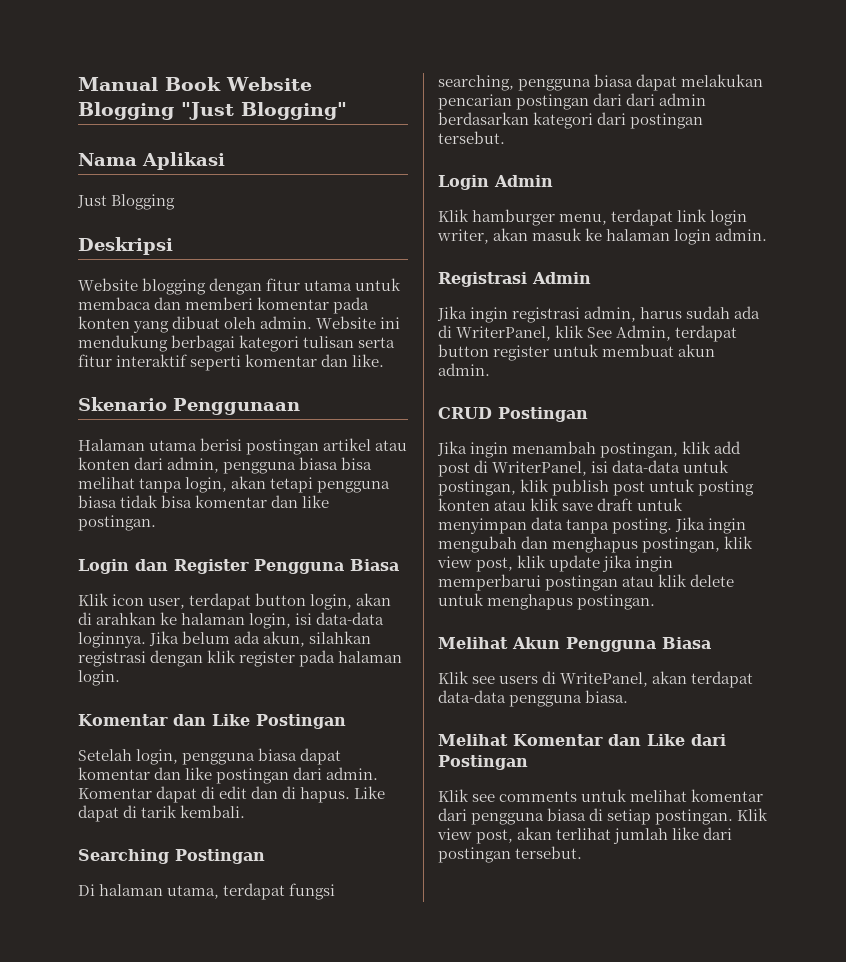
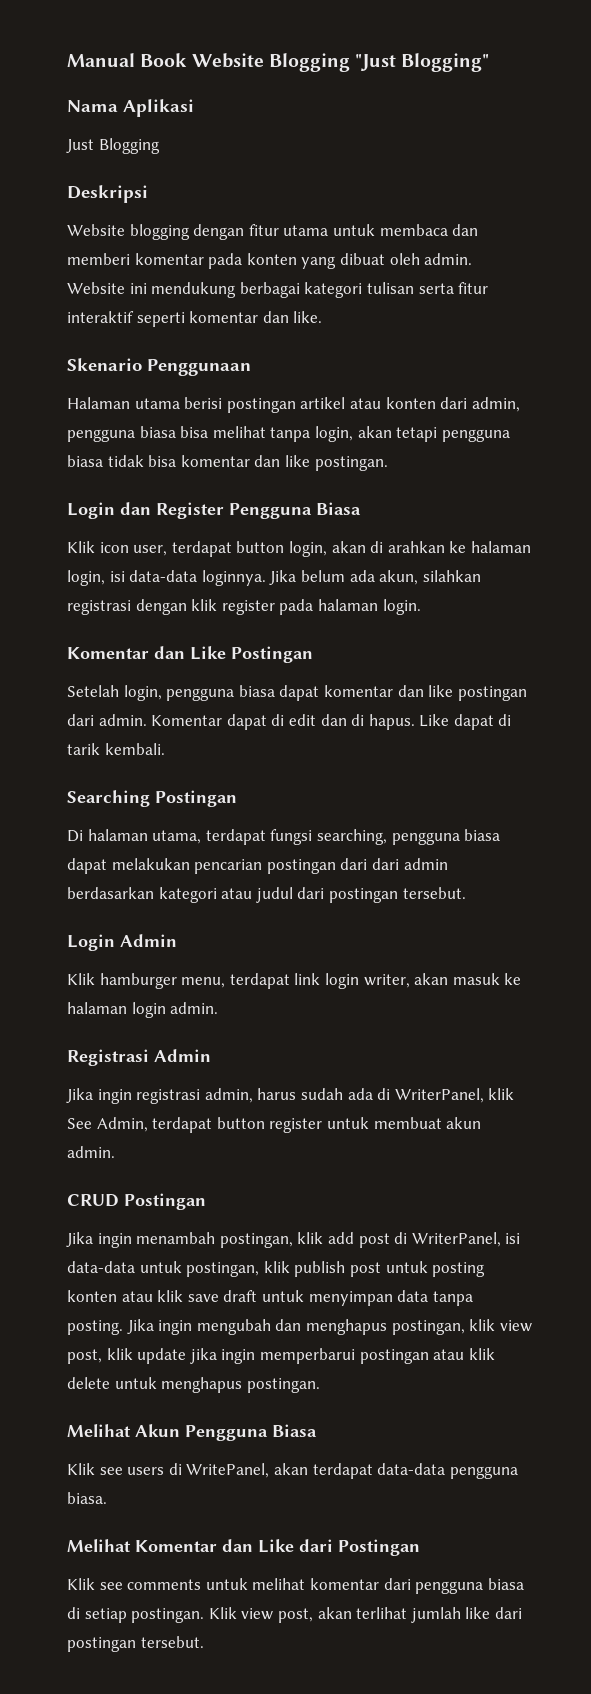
- Di halaman utama, terdapat fungsi searching, pengguna biasa dapat melakukan pencarian postingan dari dari admin berdasarkan kategori dari postingan tersebut.
+ Di halaman utama, terdapat fungsi searching, pengguna biasa dapat melakukan pencarian postingan dari dari admin berdasarkan kategori atau judul dari postingan tersebut.

